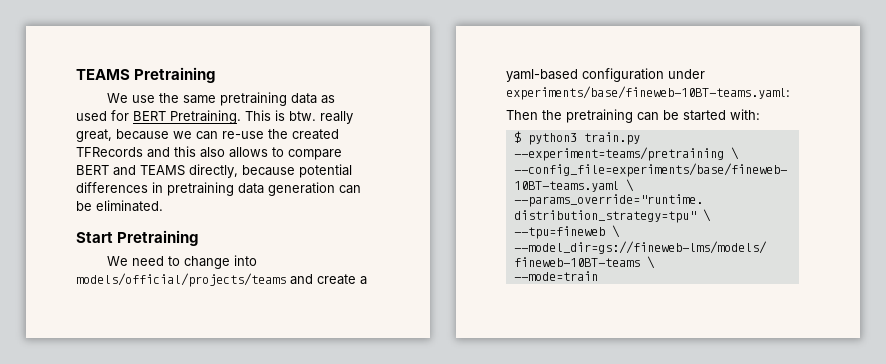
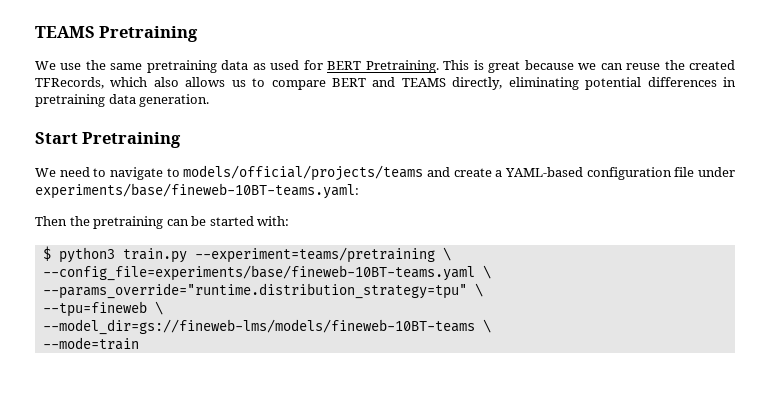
- This is btw. really great, because we can re-use the created TFRecords and this also allows to compare BERT and TEAMS directly, because potential differences in pretraining data generation can be eliminated.
+ This is great because we can reuse the created TFRecords, which also allows us to compare BERT and TEAMS directly, eliminating potential differences in pretraining data generation.
- We need to change into models/official/projects/teams and create a yaml-based configuration under experiments/base/fineweb-10BT-teams.yaml:
+ We need to navigate to models/official/projects/teams and create a YAML-based configuration file under experiments/base/fineweb-10BT-teams.yaml:

